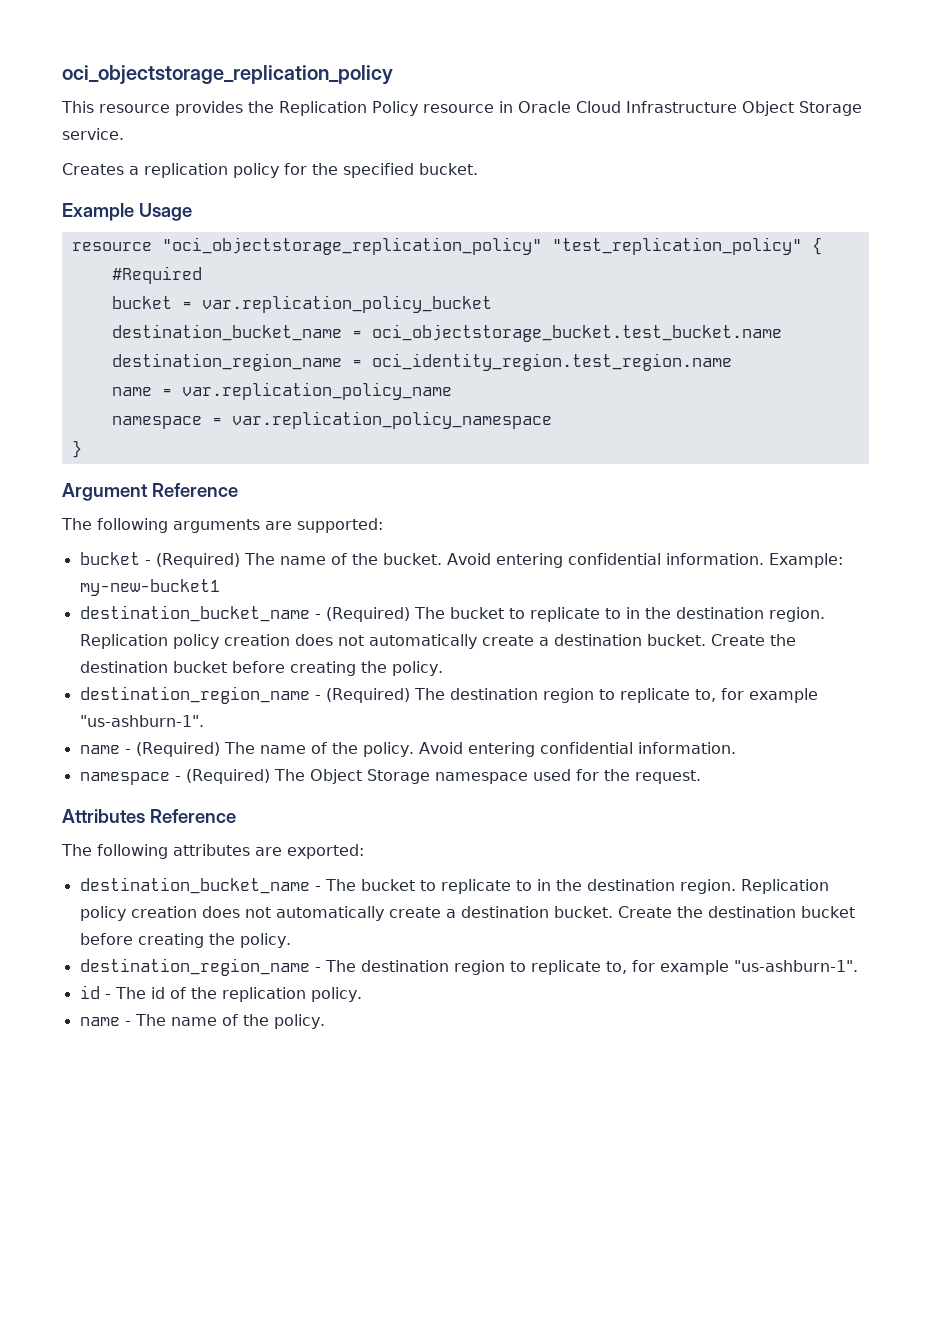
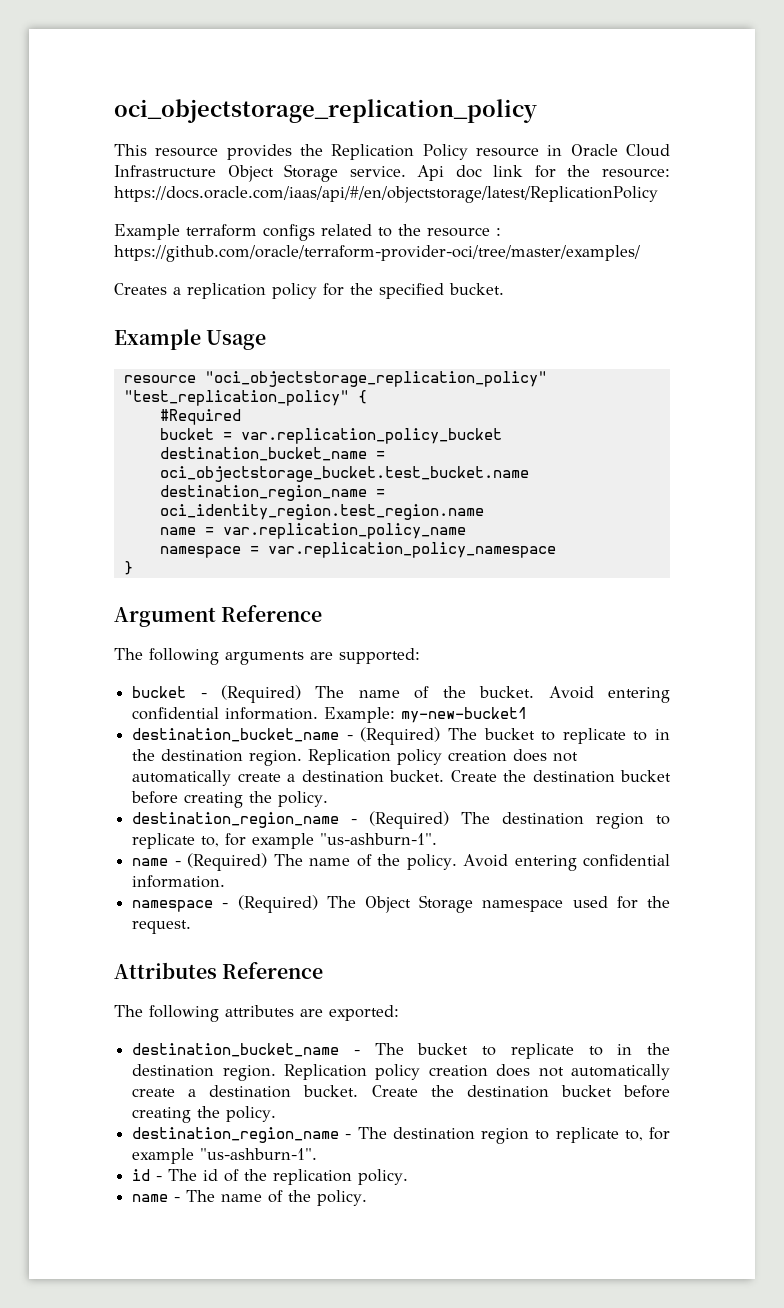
+ Api doc link for the resource: https://docs.oracle.com/iaas/api/#/en/objectstorage/latest/ReplicationPolicy
+ Example terraform configs related to the resource : https://github.com/oracle/terraform-provider-oci/tree/master/examples/

